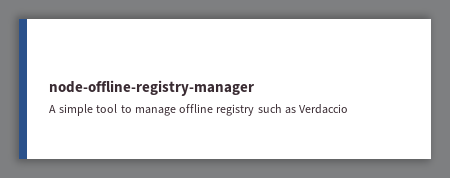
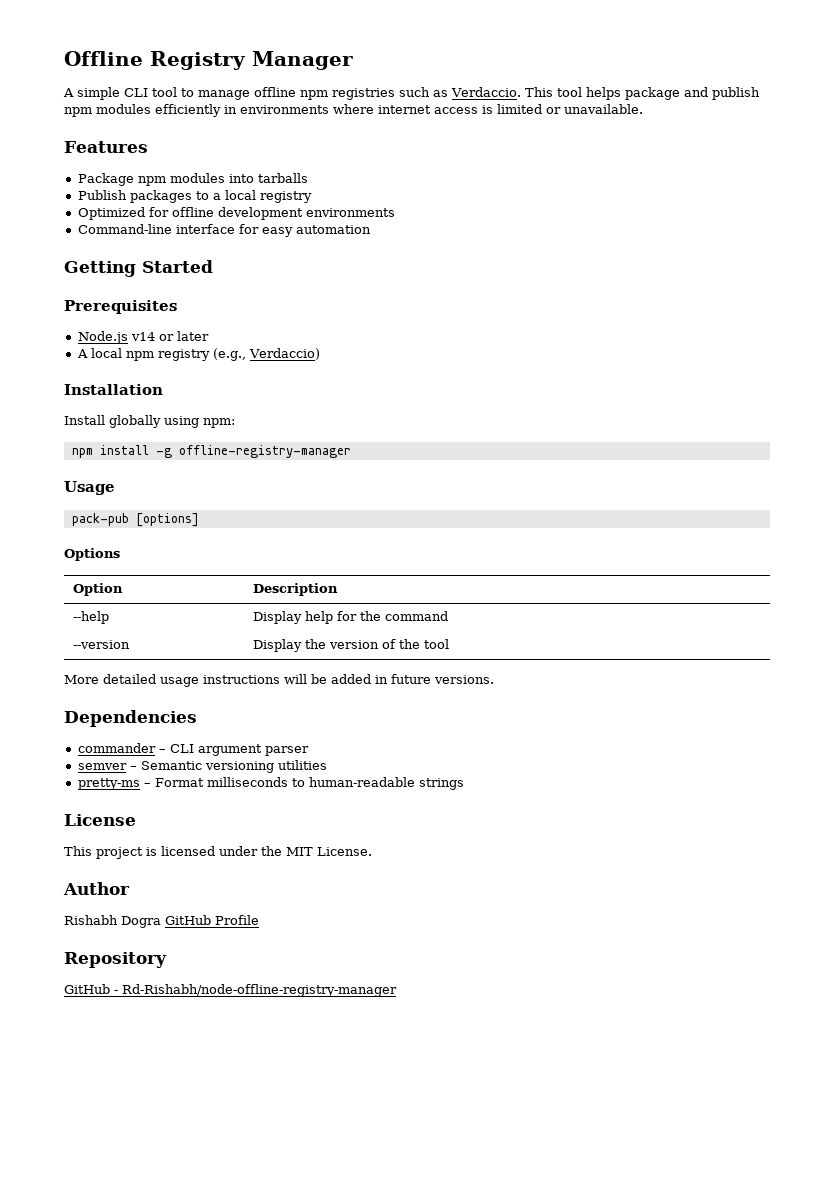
- node-offline-registry-manager
+ Offline Registry Manager
- A simple tool to manage offline registry such as Verdaccio
+ A simple CLI tool to manage offline npm registries such as Verdaccio. This tool helps package and publish npm modules efficiently in environments where internet access is limited or unavailable.
+ Features
+ Package npm modules into tarballs
+ Publish packages to a local registry
+ Optimized for offline development environments
+ Command-line interface for easy automation
+ Getting Started
+ Prerequisites
+ Node.js v14 or later
+ A local npm registry (e.g., Verdaccio)
+ Installation
+ Install globally using npm:
+ npm install -g offline-registry-manager
+ Usage
+ pack-pub [options]
+ Options
+ Option | Description
+ --help | Display help for the command
+ --version | Display the version of the tool
+ More detailed usage instructions will be added in future versions.
+ Dependencies
+ commander – CLI argument parser
+ semver – Semantic versioning utilities
+ pretty-ms – Format milliseconds to human-readable strings
+ License
+ This project is licensed under the MIT License.
+ Author
+ Rishabh Dogra GitHub Profile
+ Repository
+ GitHub - Rd-Rishabh/node-offline-registry-manager

